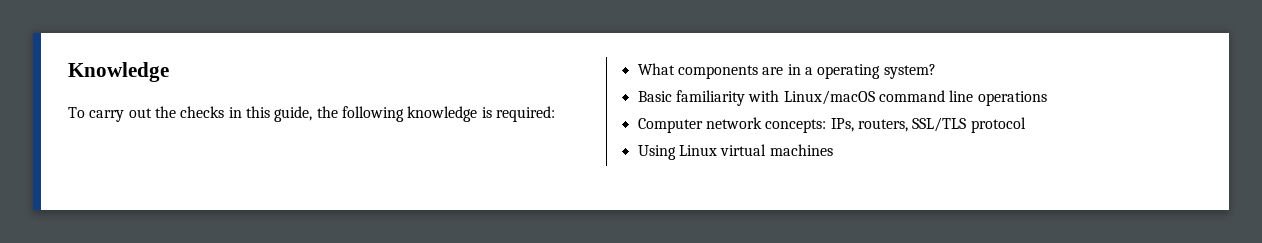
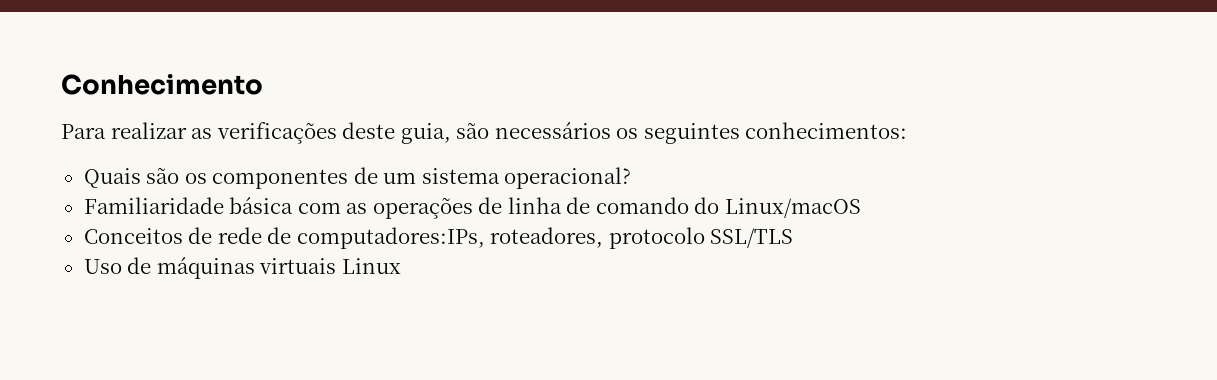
- Knowledge
- To carry out the checks in this guide, the following knowledge is required:
- What components are in a operating system?
- Basic familiarity with Linux/macOS command line operations
- Computer network concepts: IPs, routers, SSL/TLS protocol
- Using Linux virtual machines
+ Conhecimento
+ Para realizar as verificações deste guia, são necessários os seguintes conhecimentos:
+ Quais são os componentes de um sistema operacional?
+ Familiaridade básica com as operações de linha de comando do Linux/macOS
+ Conceitos de rede de computadores:IPs, roteadores, protocolo SSL/TLS
+ Uso de máquinas virtuais Linux

